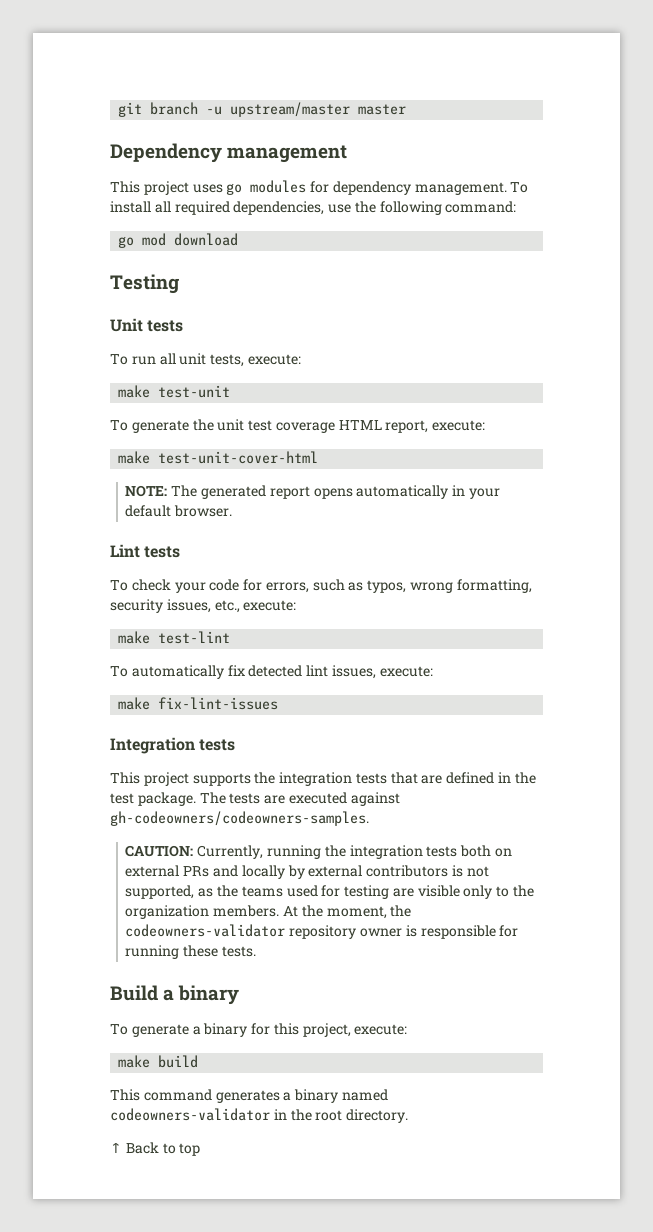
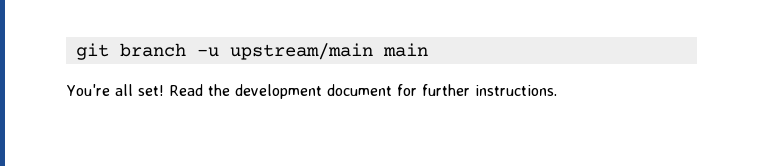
- git branch -u upstream/master master
- Dependency management
- This project uses go modules for dependency management. To install all required dependencies, use the following command:
- go mod download
- Testing
- Unit tests
- To run all unit tests, execute:
- make test-unit
- To generate the unit test coverage HTML report, execute:
- make test-unit-cover-html
- NOTE: The generated report opens automatically in your default browser.
- Lint tests
- To check your code for errors, such as typos, wrong formatting, security issues, etc., execute:
- make test-lint
- To automatically fix detected lint issues, execute:
- make fix-lint-issues
- Integration tests
- This project supports the integration tests that are defined in the test package. The tests are executed against gh-codeowners/codeowners-samples.
- CAUTION: Currently, running the integration tests both on external PRs and locally by external contributors is not supported, as the teams used for testing are visible only to the organization members. At the moment, the codeowners-validator repository owner is responsible for running these tests.
- Build a binary
- To generate a binary for this project, execute:
- make build
- This command generates a binary named codeowners-validator in the root directory.
- ↑ Back to top
+ git branch -u upstream/main main
+ You're all set! Read the development document for further instructions.

